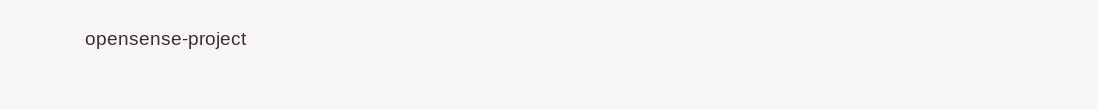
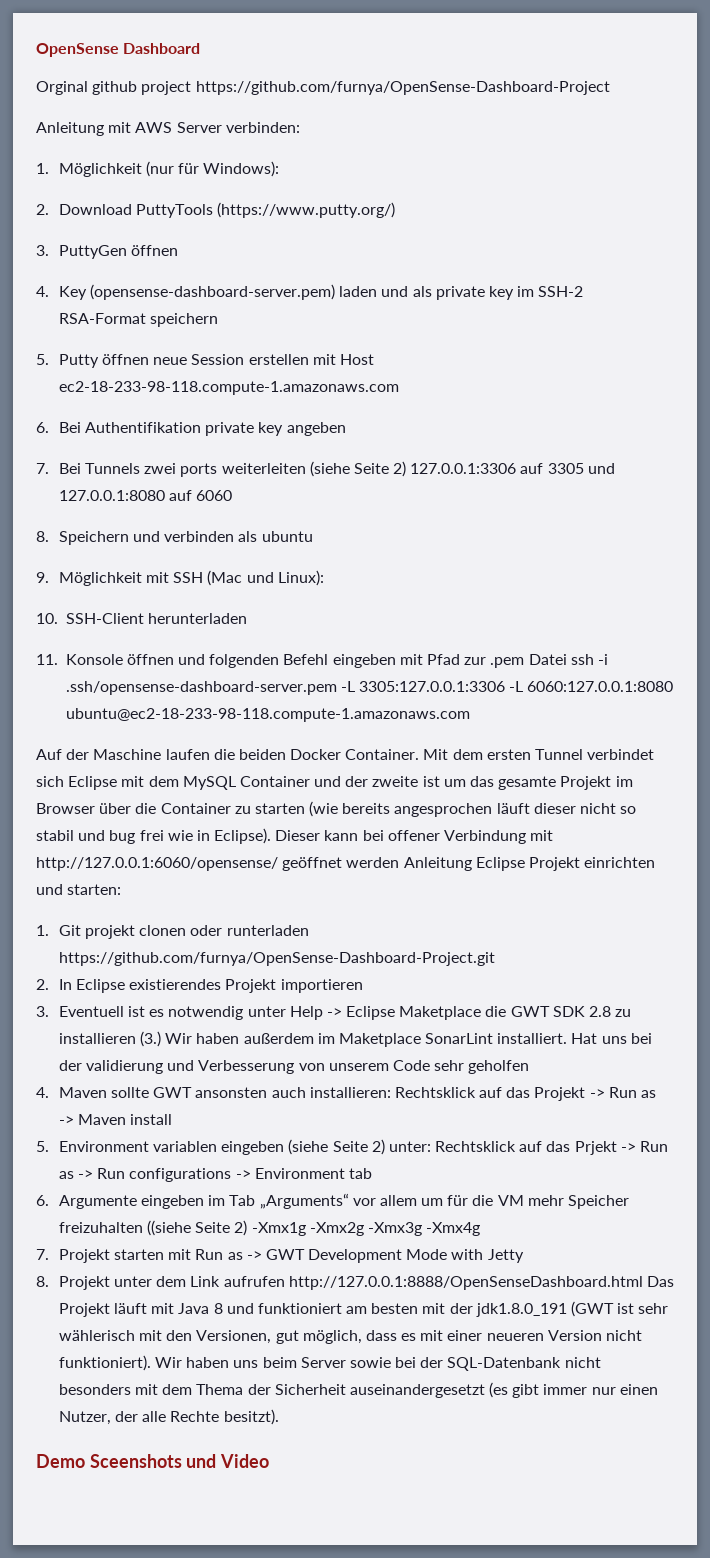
- opensense-project
+ OpenSense Dashboard
+ Orginal github project https://github.com/furnya/OpenSense-Dashboard-Project
+ Anleitung mit AWS Server verbinden:
+ 1. Möglichkeit (nur für Windows):
+ 2. Download PuttyTools (https://www.putty.org/)
+ 3. PuttyGen öffnen
+ 4. Key (opensense-dashboard-server.pem) laden und als private key im SSH-2 RSA-Format speichern
+ 5. Putty öffnen neue Session erstellen mit Host ec2-18-233-98-118.compute-1.amazonaws.com
+ 6. Bei Authentifikation private key angeben
+ 7. Bei Tunnels zwei ports weiterleiten (siehe Seite 2) 127.0.0.1:3306 auf 3305 und 127.0.0.1:8080 auf 6060
+ 8. Speichern und verbinden als ubuntu
+ 9. Möglichkeit mit SSH (Mac und Linux):
+ 10. SSH-Client herunterladen
+ 11. Konsole öffnen und folgenden Befehl eingeben mit Pfad zur .pem Datei ssh -i .ssh/opensense-dashboard-server.pem -L 3305:127.0.0.1:3306 -L 6060:127.0.0.1:8080 ubuntu@ec2-18-233-98-118.compute-1.amazonaws.com
+ Auf der Maschine laufen die beiden Docker Container. Mit dem ersten Tunnel verbindet sich Eclipse mit dem MySQL Container und der zweite ist um das gesamte Projekt im Browser über die Container zu starten (wie bereits angesprochen läuft dieser nicht so stabil und bug frei wie in Eclipse). Dieser kann bei offener Verbindung mit http://127.0.0.1:6060/opensense/ geöffnet werden Anleitung Eclipse Projekt einrichten und starten:
+ 1. Git projekt clonen oder runterladen https://github.com/furnya/OpenSense-Dashboard-Project.git
+ 2. In Eclipse existierendes Projekt importieren
+ 3. Eventuell ist es notwendig unter Help -> Eclipse Maketplace die GWT SDK 2.8 zu installieren (3.) Wir haben außerdem im Maketplace SonarLint installiert. Hat uns bei der validierung und Verbesserung von unserem Code sehr geholfen
+ 4. Maven sollte GWT ansonsten auch installieren: Rechtsklick auf das Projekt -> Run as -> Maven install
+ 5. Environment variablen eingeben (siehe Seite 2) unter: Rechtsklick auf das Prjekt -> Run as -> Run configurations -> Environment tab
+ 6. Argumente eingeben im Tab „Arguments“ vor allem um für die VM mehr Speicher freizuhalten ((siehe Seite 2) -Xmx1g -Xmx2g -Xmx3g -Xmx4g
+ 7. Projekt starten mit Run as -> GWT Development Mode with Jetty
+ 8. Projekt unter dem Link aufrufen http://127.0.0.1:8888/OpenSenseDashboard.html Das Projekt läuft mit Java 8 und funktioniert am besten mit der jdk1.8.0_191 (GWT ist sehr wählerisch mit den Versionen, gut möglich, dass es mit einer neueren Version nicht funktioniert). Wir haben uns beim Server sowie bei der SQL-Datenbank nicht besonders mit dem Thema der Sicherheit auseinandergesetzt (es gibt immer nur einen Nutzer, der alle Rechte besitzt).
+ Demo Sceenshots und Video

